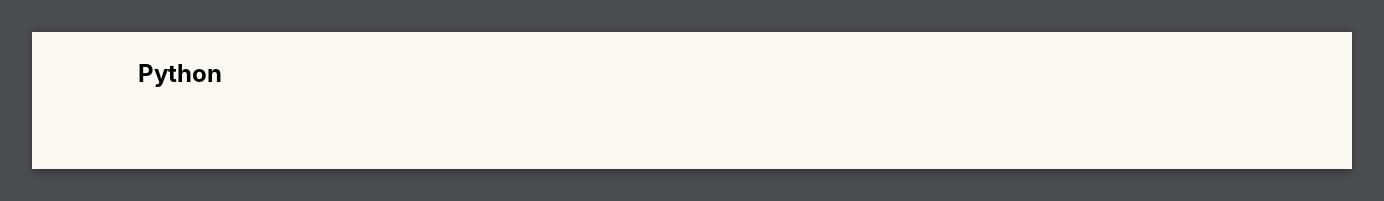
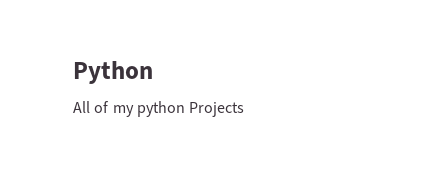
+ All of my python Projects

